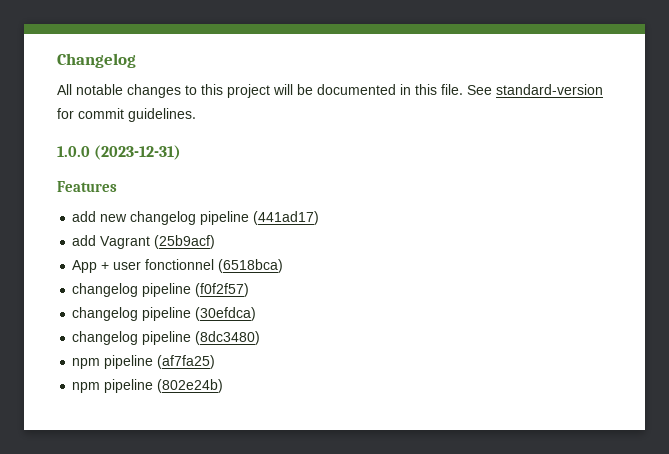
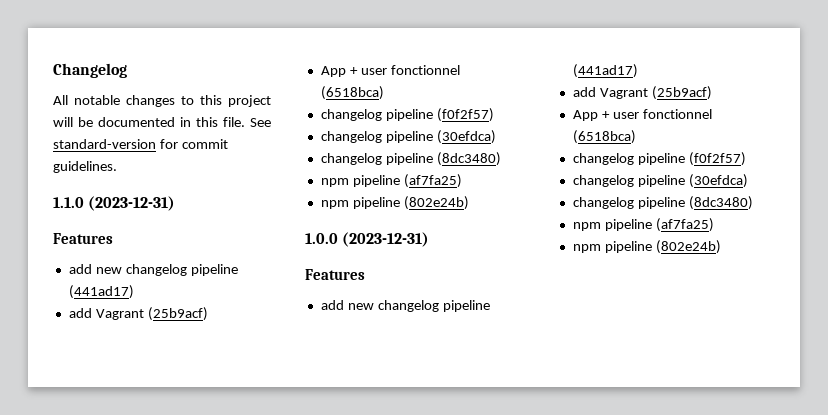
+ 1.1.0 (2023-12-31)
+ Features
+ add new changelog pipeline (441ad17)
+ add Vagrant (25b9acf)
+ App + user fonctionnel (6518bca)
+ changelog pipeline (f0f2f57)
+ changelog pipeline (30efdca)
+ changelog pipeline (8dc3480)
+ npm pipeline (af7fa25)
+ npm pipeline (802e24b)

